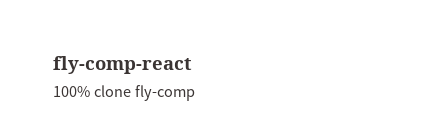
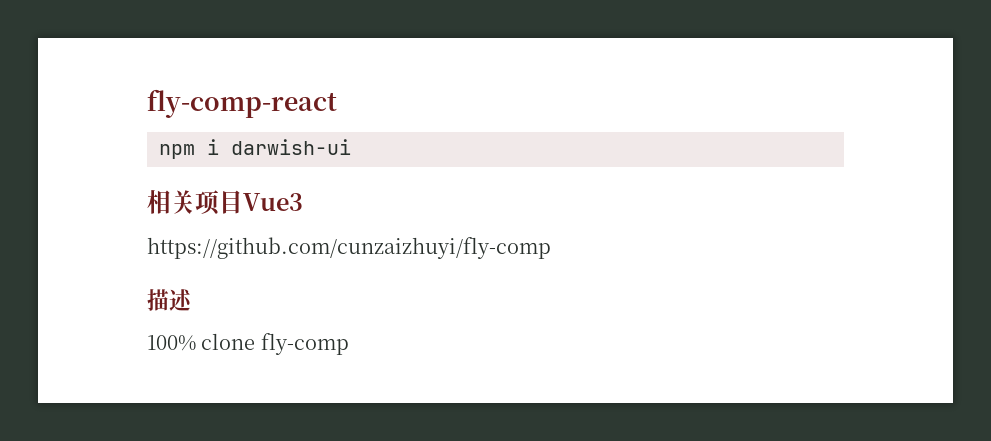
+ npm i darwish-ui
+ 相关项目Vue3
+ https://github.com/cunzaizhuyi/fly-comp
+ 描述

